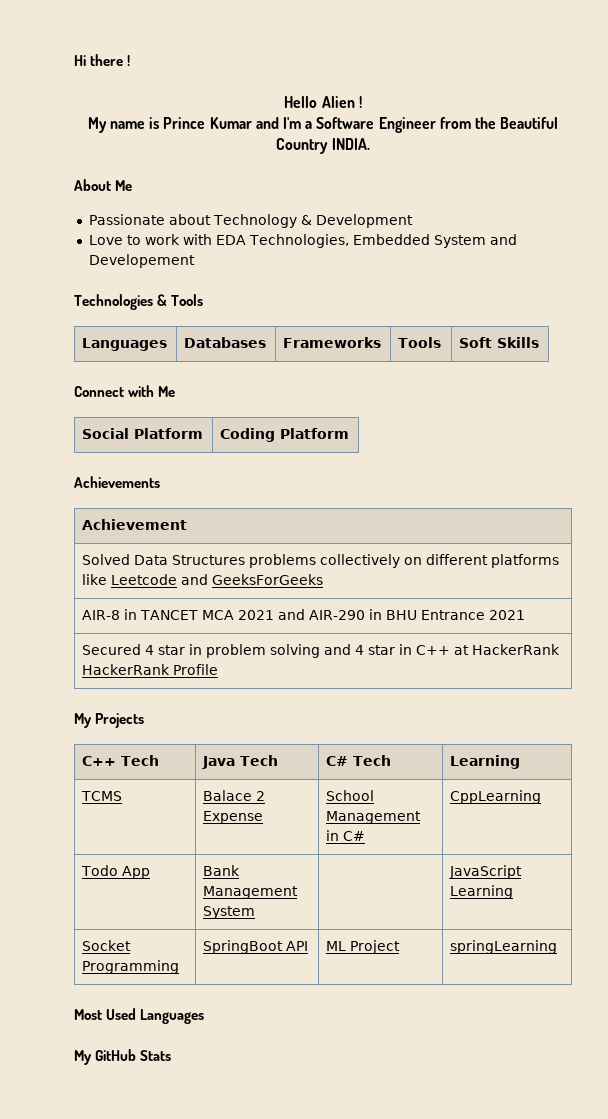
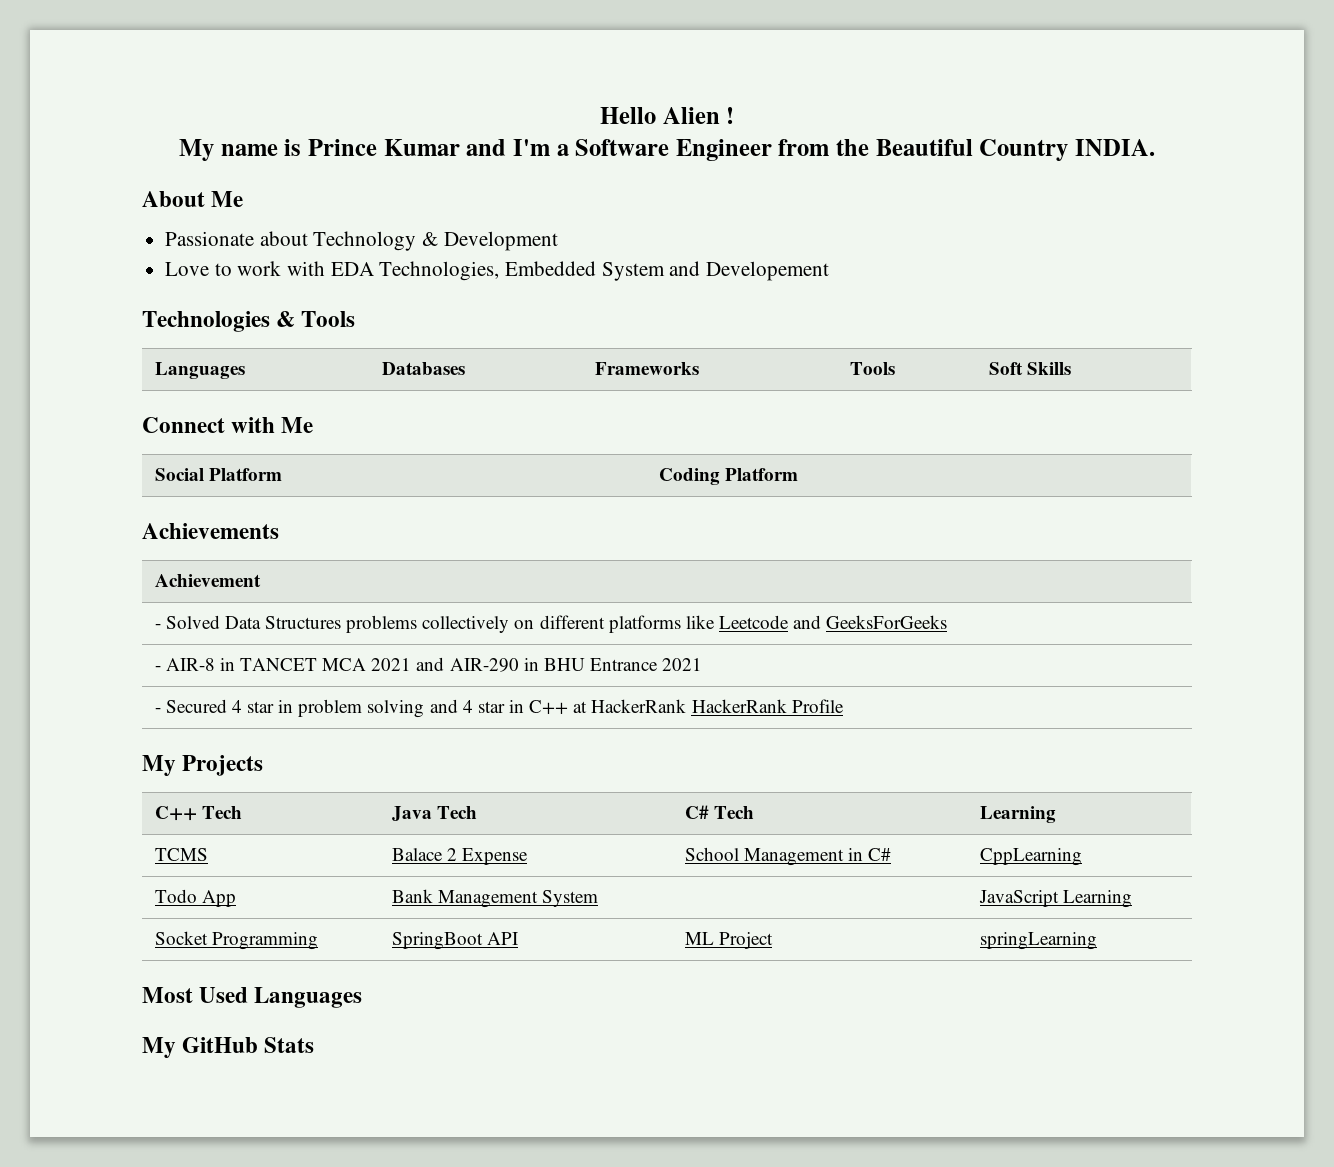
- Hi there !
- Solved Data Structures problems collectively on different platforms like Leetcode and GeeksForGeeks
+ - Solved Data Structures problems collectively on different platforms like Leetcode and GeeksForGeeks
- AIR-8 in TANCET MCA 2021 and AIR-290 in BHU Entrance 2021
+ - AIR-8 in TANCET MCA 2021 and AIR-290 in BHU Entrance 2021
- Secured 4 star in problem solving and 4 star in C++ at HackerRank HackerRank Profile
+ - Secured 4 star in problem solving and 4 star in C++ at HackerRank HackerRank Profile

